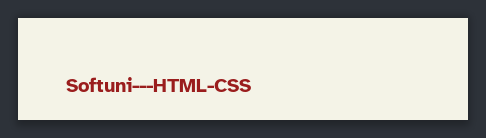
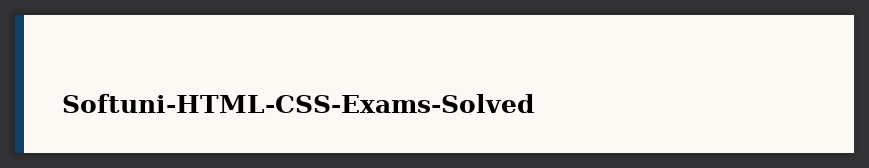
- Softuni---HTML-CSS
+ Softuni-HTML-CSS-Exams-Solved

